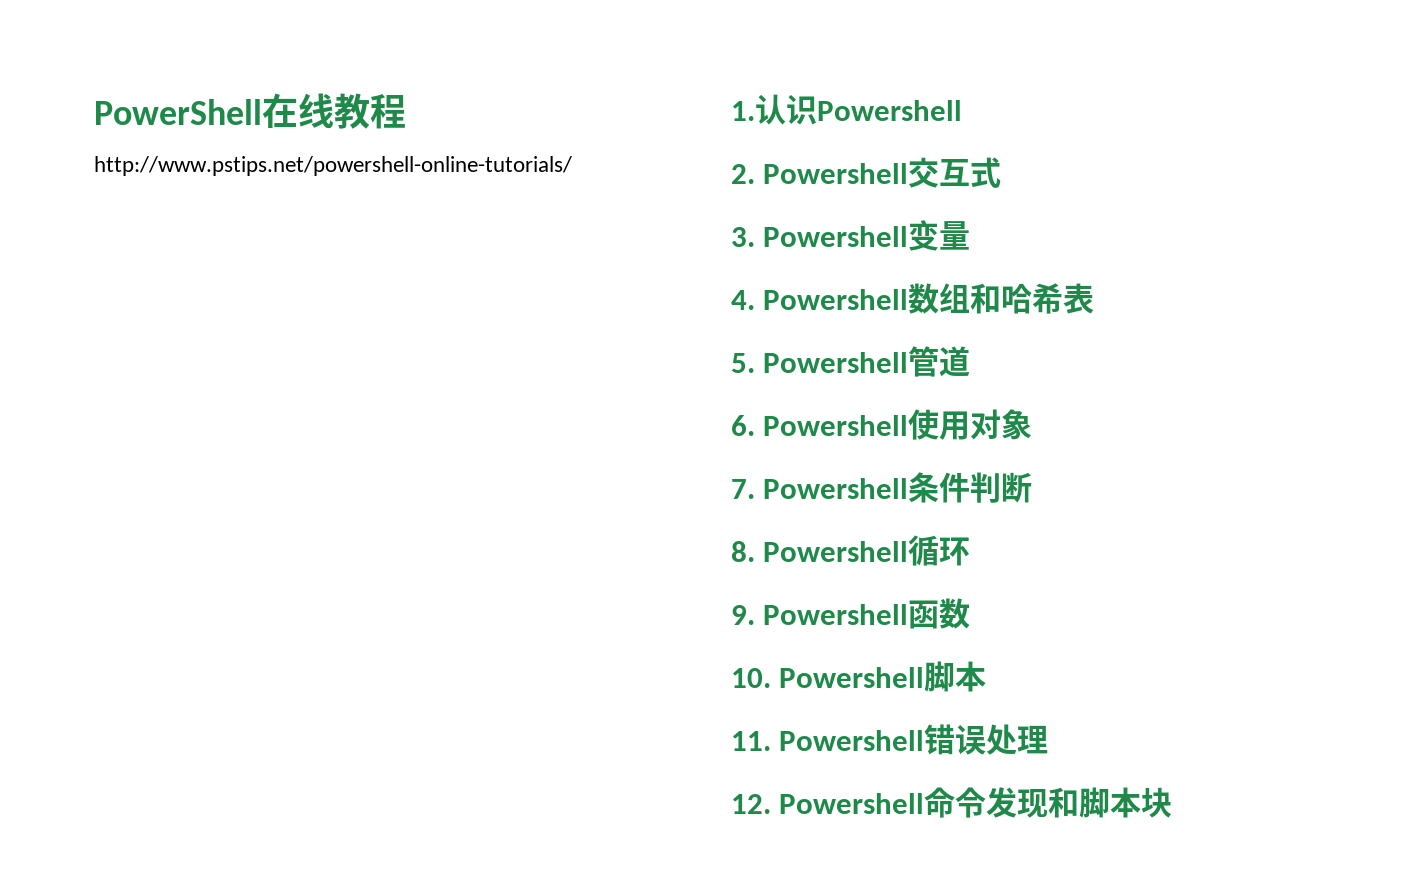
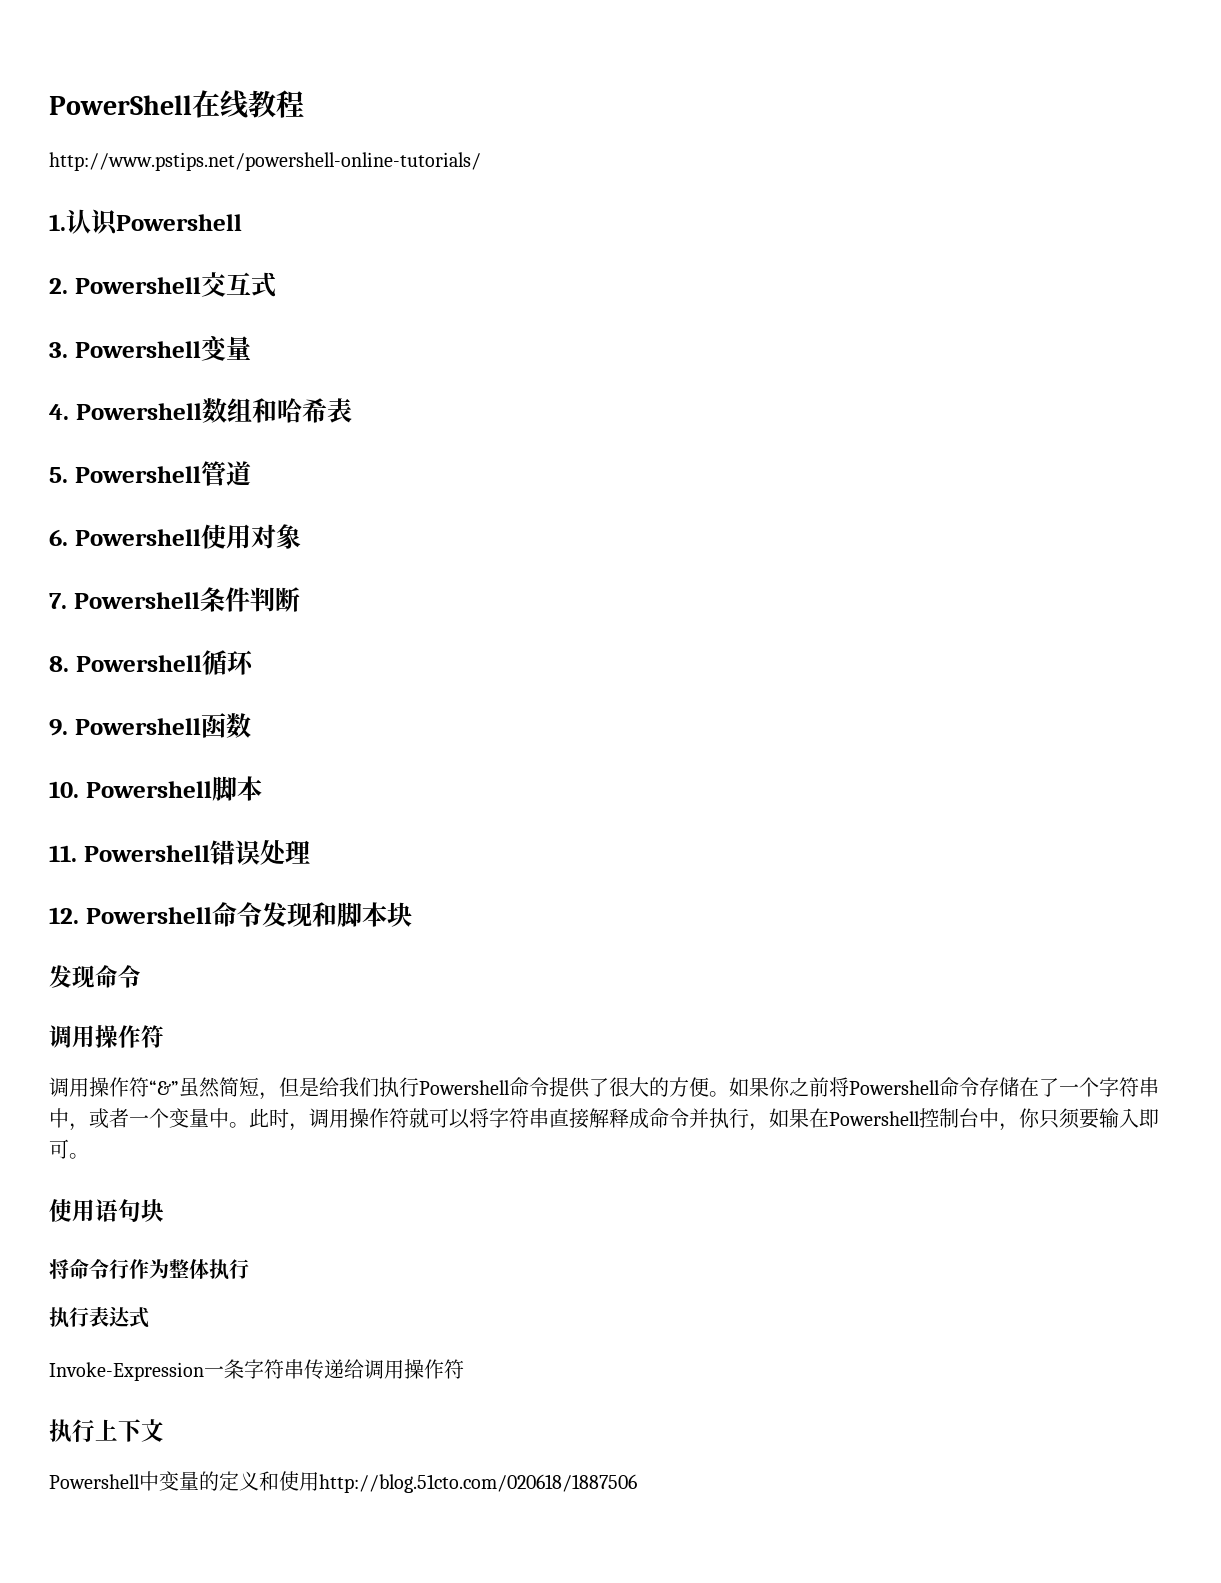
+ 发现命令
+ 调用操作符
+ 调用操作符“&”虽然简短，但是给我们执行Powershell命令提供了很大的方便。如果你之前将Powershell命令存储在了一个字符串中，或者一个变量中。此时，调用操作符就可以将字符串直接解释成命令并执行，如果在Powershell控制台中，你只须要输入即可。
+ 使用语句块
+ 将命令行作为整体执行
+ 执行表达式
+ Invoke-Expression一条字符串传递给调用操作符
+ 执行上下文
+ Powershell中变量的定义和使用http://blog.51cto.com/020618/1887506

